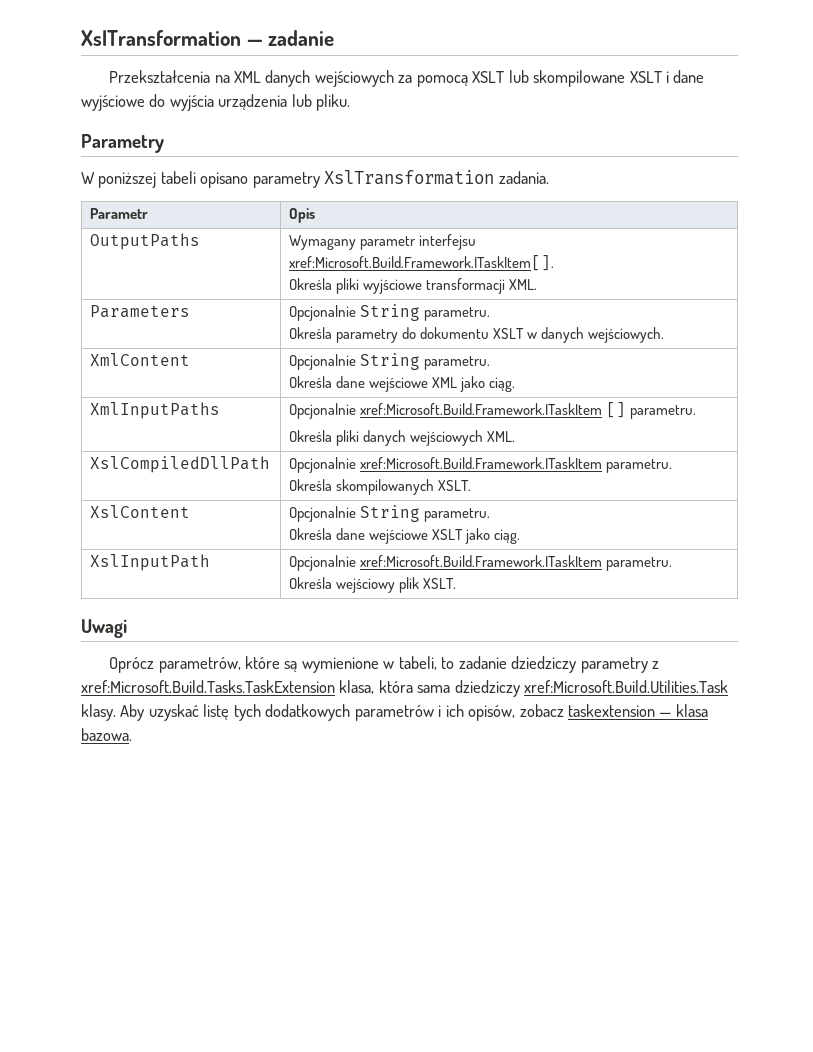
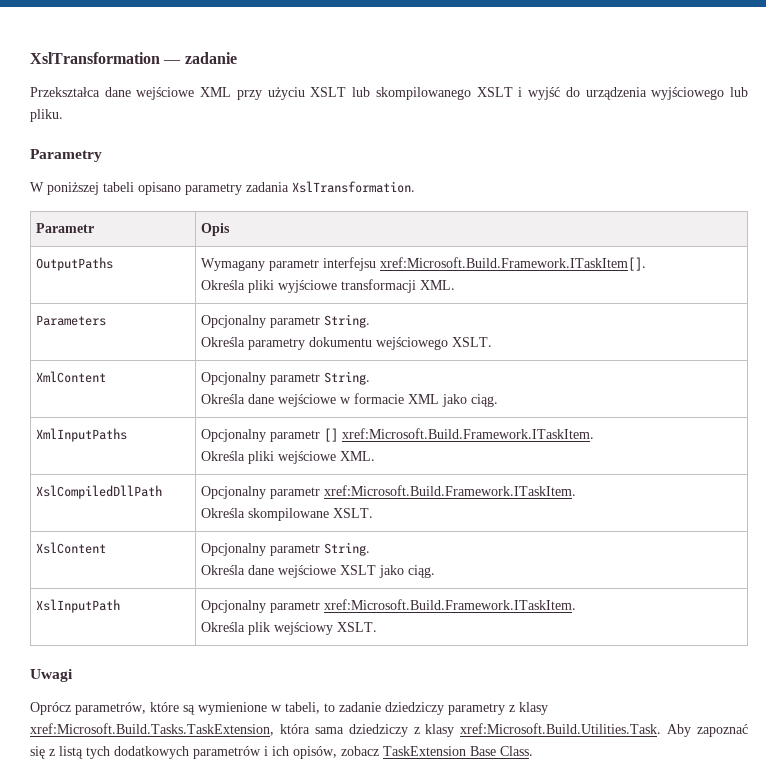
- Przekształcenia na XML danych wejściowych za pomocą XSLT lub skompilowane XSLT i dane wyjściowe do wyjścia urządzenia lub pliku.
+ Przekształca dane wejściowe XML przy użyciu XSLT lub skompilowanego XSLT i wyjść do urządzenia wyjściowego lub pliku.
- W poniższej tabeli opisano parametry XslTransformation zadania.
+ W poniższej tabeli opisano parametry zadania XslTransformation.
- Parameters | Opcjonalnie String parametru.
- Określa parametry do dokumentu XSLT w danych wejściowych.
- XmlContent | Opcjonalnie String parametru.
- Określa dane wejściowe XML jako ciąg.
+ Parameters | Opcjonalny parametr String.
+ Określa parametry dokumentu wejściowego XSLT.
+ XmlContent | Opcjonalny parametr String.
+ Określa dane wejściowe w formacie XML jako ciąg.
- XmlInputPaths | Opcjonalnie xref:Microsoft.Build.Framework.ITaskItem [] parametru.
- Określa pliki danych wejściowych XML.
+ XmlInputPaths | Opcjonalny parametr [] xref:Microsoft.Build.Framework.ITaskItem.
+ Określa pliki wejściowe XML.
- XslCompiledDllPath | Opcjonalnie xref:Microsoft.Build.Framework.ITaskItem parametru.
- Określa skompilowanych XSLT.
+ XslCompiledDllPath | Opcjonalny parametr xref:Microsoft.Build.Framework.ITaskItem.
+ Określa skompilowane XSLT.
- XslContent | Opcjonalnie String parametru.
+ XslContent | Opcjonalny parametr String.
- XslInputPath | Opcjonalnie xref:Microsoft.Build.Framework.ITaskItem parametru.
- Określa wejściowy plik XSLT.
+ XslInputPath | Opcjonalny parametr xref:Microsoft.Build.Framework.ITaskItem.
+ Określa plik wejściowy XSLT.
- Oprócz parametrów, które są wymienione w tabeli, to zadanie dziedziczy parametry z xref:Microsoft.Build.Tasks.TaskExtension klasa, która sama dziedziczy xref:Microsoft.Build.Utilities.Task klasy. Aby uzyskać listę tych dodatkowych parametrów i ich opisów, zobacz taskextension — klasa bazowa.
+ Oprócz parametrów, które są wymienione w tabeli, to zadanie dziedziczy parametry z klasy xref:Microsoft.Build.Tasks.TaskExtension, która sama dziedziczy z klasy xref:Microsoft.Build.Utilities.Task. Aby zapoznać się z listą tych dodatkowych parametrów i ich opisów, zobacz TaskExtension Base Class.

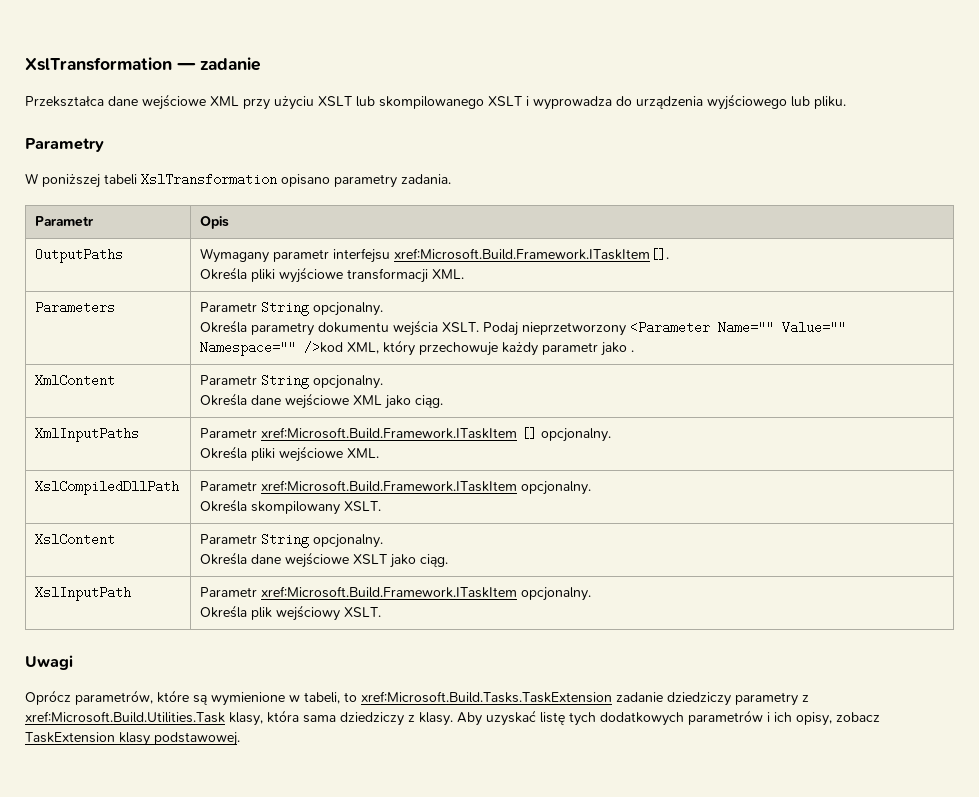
- Przekształca dane wejściowe XML przy użyciu XSLT lub skompilowanego XSLT i wyjść do urządzenia wyjściowego lub pliku.
+ Przekształca dane wejściowe XML przy użyciu XSLT lub skompilowanego XSLT i wyprowadza do urządzenia wyjściowego lub pliku.
- W poniższej tabeli opisano parametry zadania XslTransformation.
+ W poniższej tabeli XslTransformation opisano parametry zadania.
- Parameters | Opcjonalny parametr String.
- Określa parametry dokumentu wejściowego XSLT.
- XmlContent | Opcjonalny parametr String.
- Określa dane wejściowe w formacie XML jako ciąg.
+ Parameters | Parametr String opcjonalny.
+ Określa parametry dokumentu wejścia XSLT. Podaj nieprzetworzony <Parameter Name="" Value="" Namespace="" />kod XML, który przechowuje każdy parametr jako .
+ XmlContent | Parametr String opcjonalny.
+ Określa dane wejściowe XML jako ciąg.
- XmlInputPaths | Opcjonalny parametr [] xref:Microsoft.Build.Framework.ITaskItem.
+ XmlInputPaths | Parametr xref:Microsoft.Build.Framework.ITaskItem [] opcjonalny.
- XslCompiledDllPath | Opcjonalny parametr xref:Microsoft.Build.Framework.ITaskItem.
- Określa skompilowane XSLT.
+ XslCompiledDllPath | Parametr xref:Microsoft.Build.Framework.ITaskItem opcjonalny.
+ Określa skompilowany XSLT.
- XslContent | Opcjonalny parametr String.
+ XslContent | Parametr String opcjonalny.
- XslInputPath | Opcjonalny parametr xref:Microsoft.Build.Framework.ITaskItem.
+ XslInputPath | Parametr xref:Microsoft.Build.Framework.ITaskItem opcjonalny.
- Oprócz parametrów, które są wymienione w tabeli, to zadanie dziedziczy parametry z klasy xref:Microsoft.Build.Tasks.TaskExtension, która sama dziedziczy z klasy xref:Microsoft.Build.Utilities.Task. Aby zapoznać się z listą tych dodatkowych parametrów i ich opisów, zobacz TaskExtension Base Class.
+ Oprócz parametrów, które są wymienione w tabeli, to xref:Microsoft.Build.Tasks.TaskExtension zadanie dziedziczy parametry z xref:Microsoft.Build.Utilities.Task klasy, która sama dziedziczy z klasy. Aby uzyskać listę tych dodatkowych parametrów i ich opisy, zobacz TaskExtension klasy podstawowej.

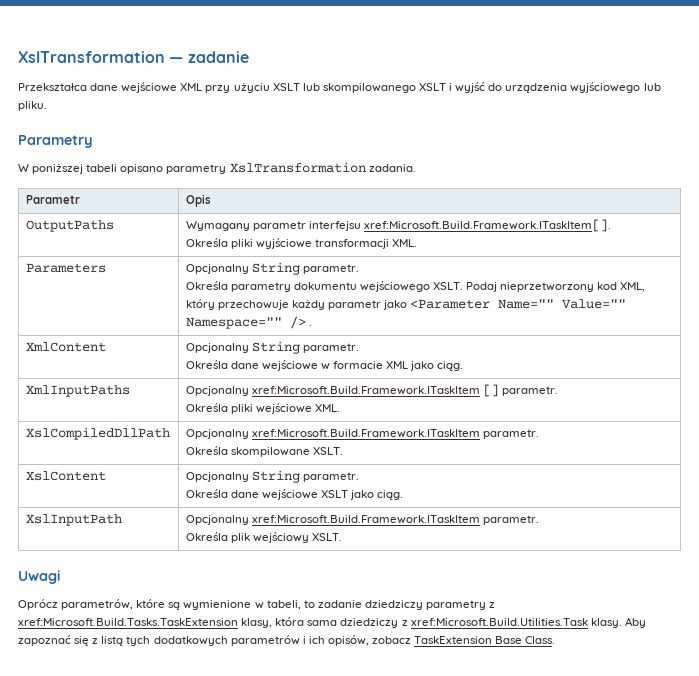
- Przekształca dane wejściowe XML przy użyciu XSLT lub skompilowanego XSLT i wyprowadza do urządzenia wyjściowego lub pliku.
+ Przekształca dane wejściowe XML przy użyciu XSLT lub skompilowanego XSLT i wyjść do urządzenia wyjściowego lub pliku.
- W poniższej tabeli XslTransformation opisano parametry zadania.
+ W poniższej tabeli opisano parametry XslTransformation zadania.
- Parameters | Parametr String opcjonalny.
- Określa parametry dokumentu wejścia XSLT. Podaj nieprzetworzony <Parameter Name="" Value="" Namespace="" />kod XML, który przechowuje każdy parametr jako .
+ Parameters | Opcjonalny String parametr.
+ Określa parametry dokumentu wejściowego XSLT. Podaj nieprzetworzony kod XML, który przechowuje każdy parametr jako <Parameter Name="" Value="" Namespace="" /> .
- XmlContent | Parametr String opcjonalny.
- Określa dane wejściowe XML jako ciąg.
+ XmlContent | Opcjonalny String parametr.
+ Określa dane wejściowe w formacie XML jako ciąg.
- XmlInputPaths | Parametr xref:Microsoft.Build.Framework.ITaskItem [] opcjonalny.
+ XmlInputPaths | Opcjonalny xref:Microsoft.Build.Framework.ITaskItem [] parametr.
- XslCompiledDllPath | Parametr xref:Microsoft.Build.Framework.ITaskItem opcjonalny.
- Określa skompilowany XSLT.
+ XslCompiledDllPath | Opcjonalny xref:Microsoft.Build.Framework.ITaskItem parametr.
+ Określa skompilowane XSLT.
- XslContent | Parametr String opcjonalny.
+ XslContent | Opcjonalny String parametr.
- XslInputPath | Parametr xref:Microsoft.Build.Framework.ITaskItem opcjonalny.
+ XslInputPath | Opcjonalny xref:Microsoft.Build.Framework.ITaskItem parametr.
- Oprócz parametrów, które są wymienione w tabeli, to xref:Microsoft.Build.Tasks.TaskExtension zadanie dziedziczy parametry z xref:Microsoft.Build.Utilities.Task klasy, która sama dziedziczy z klasy.
+ Oprócz parametrów, które są wymienione w tabeli, to zadanie dziedziczy parametry z xref:Microsoft.Build.Tasks.TaskExtension klasy, która sama dziedziczy z xref:Microsoft.Build.Utilities.Task klasy.
- Aby uzyskać listę tych dodatkowych parametrów i ich opisy, zobacz TaskExtension klasy podstawowej.
+ Aby zapoznać się z listą tych dodatkowych parametrów i ich opisów, zobacz TaskExtension Base Class.

